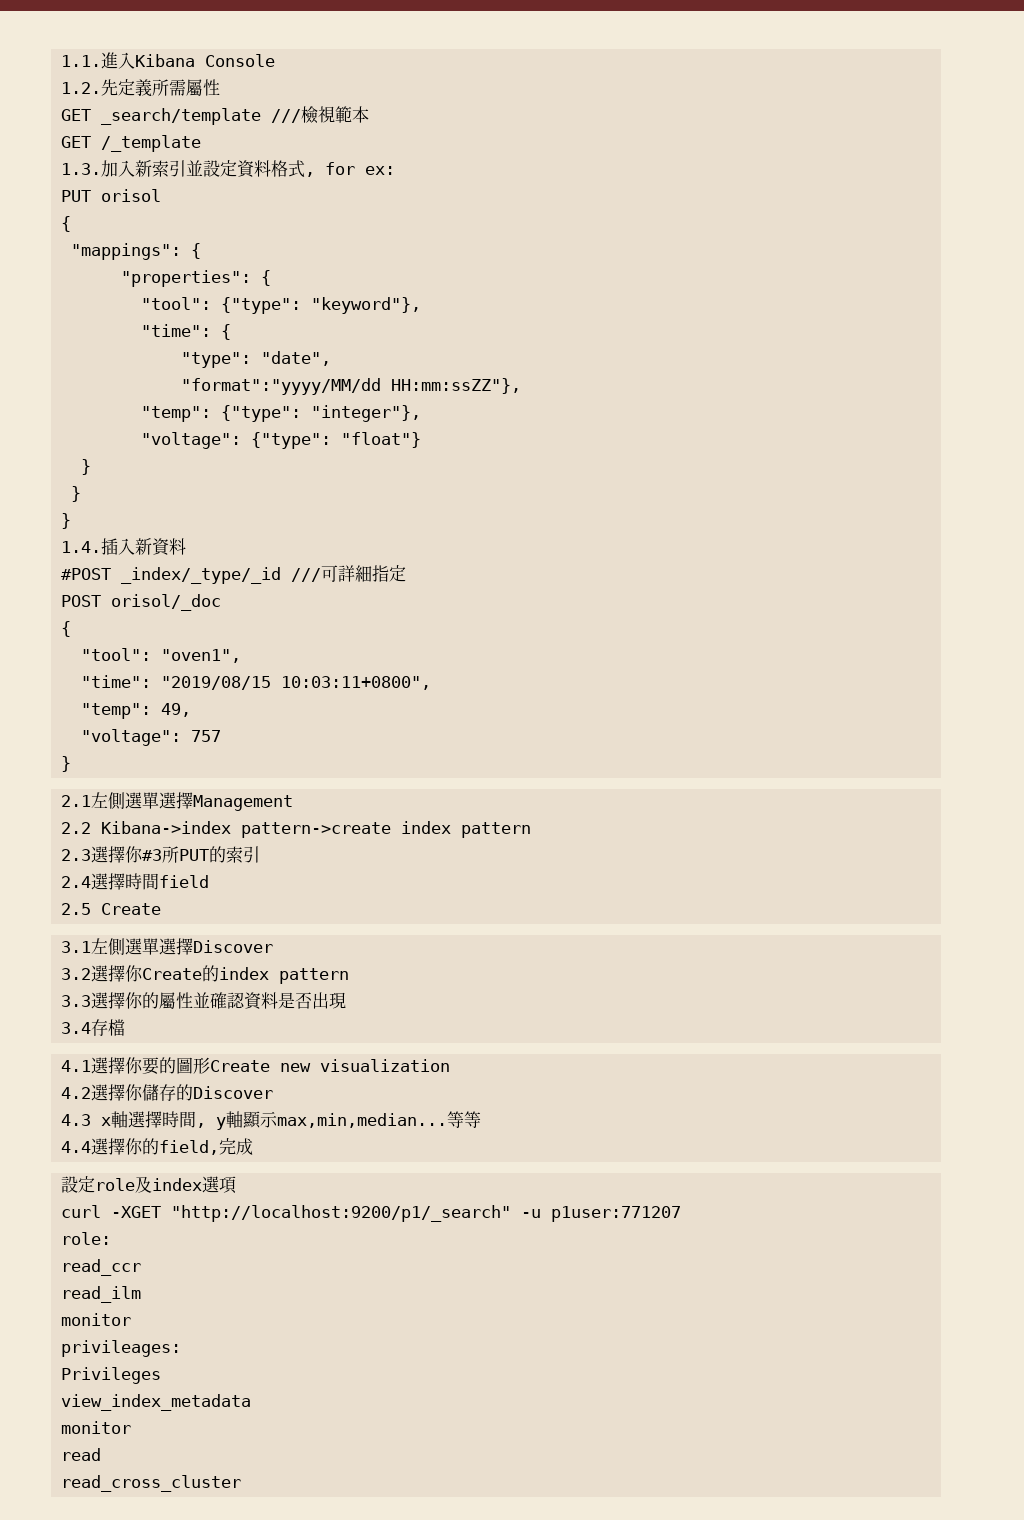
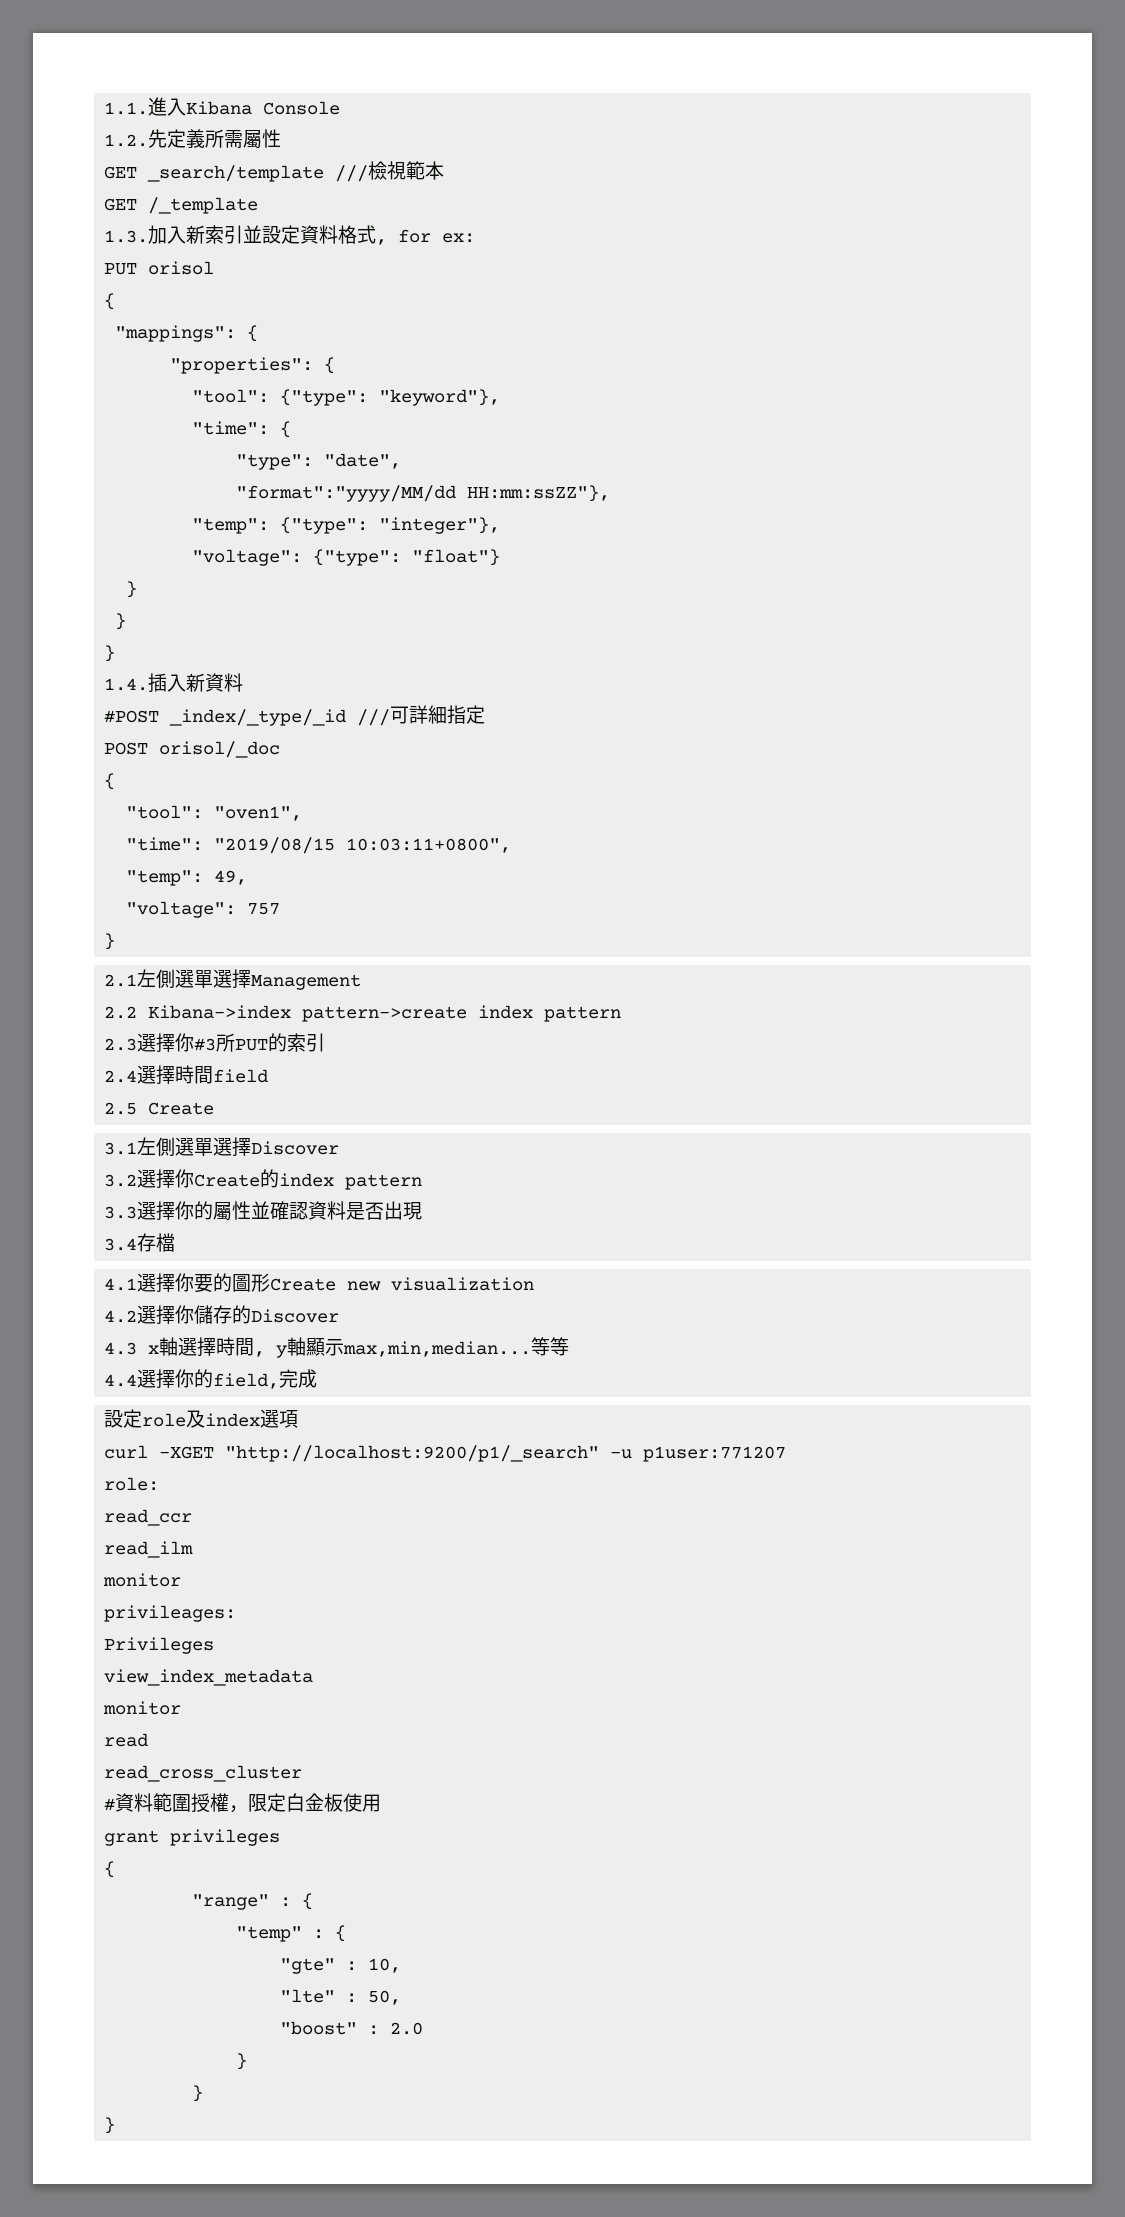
+ #資料範圍授權，限定白金板使用
+ grant privileges
+ {
+ "range" : {
+ "temp" : {
+ "gte" : 10,
+ "lte" : 50,
+ "boost" : 2.0
+ }
+ }
+ }

